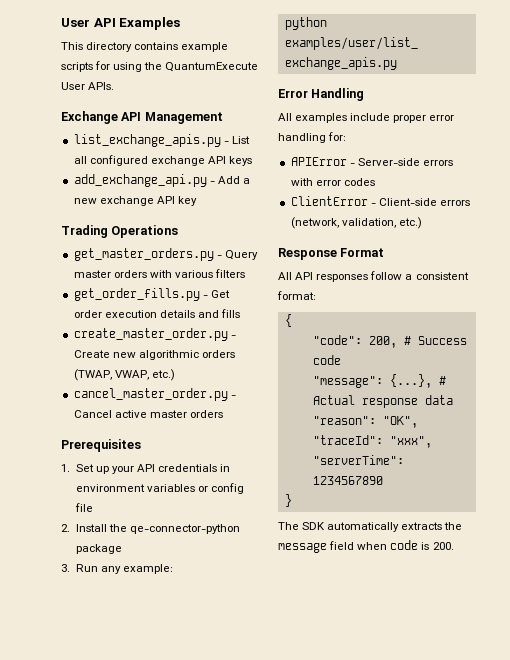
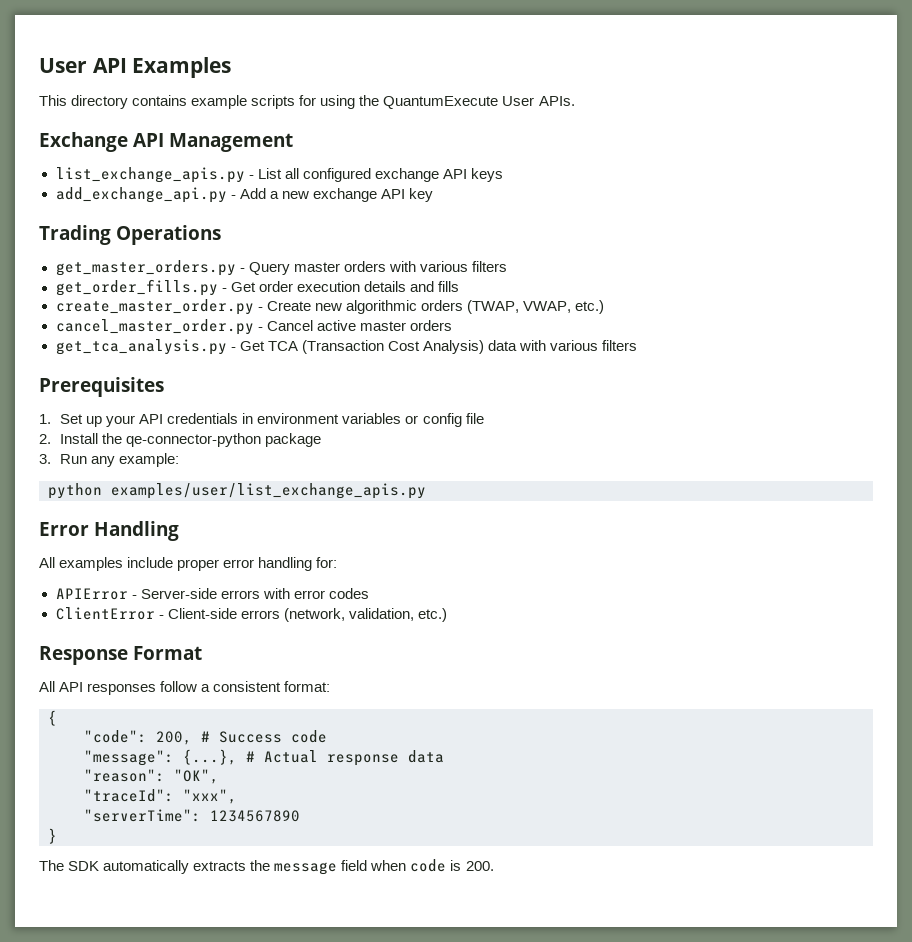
+ get_tca_analysis.py - Get TCA (Transaction Cost Analysis) data with various filters

